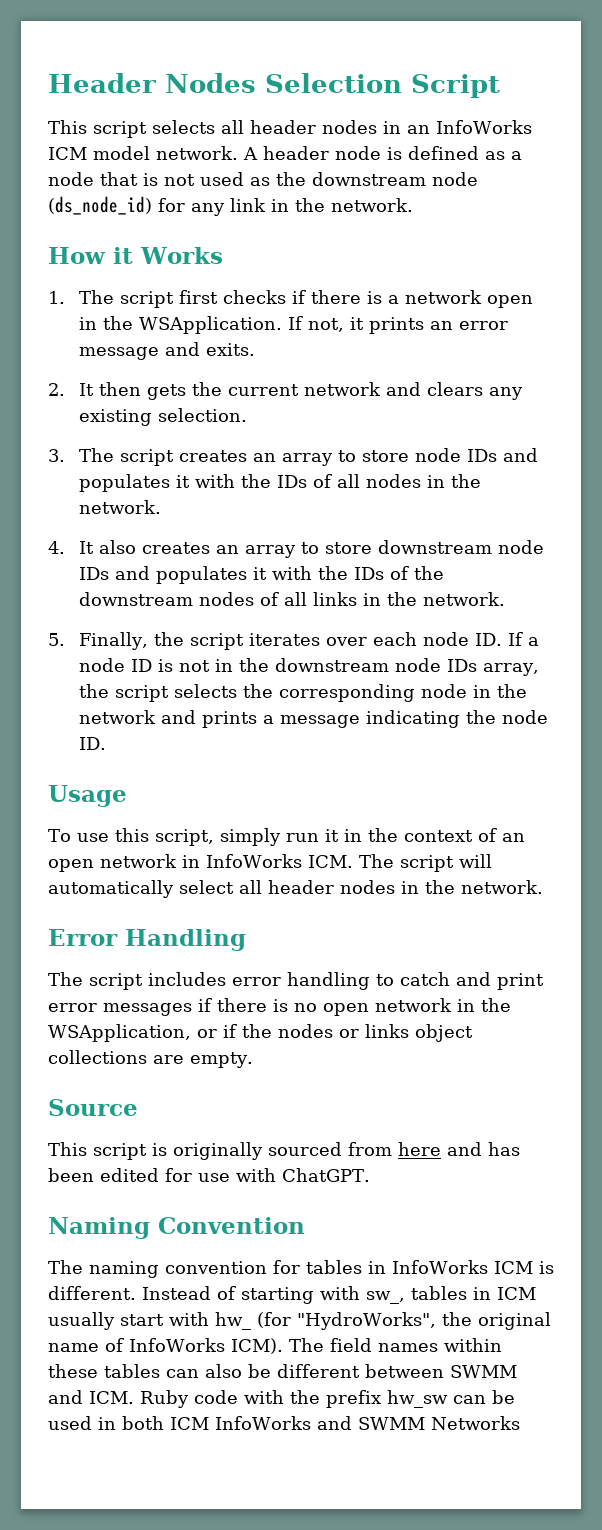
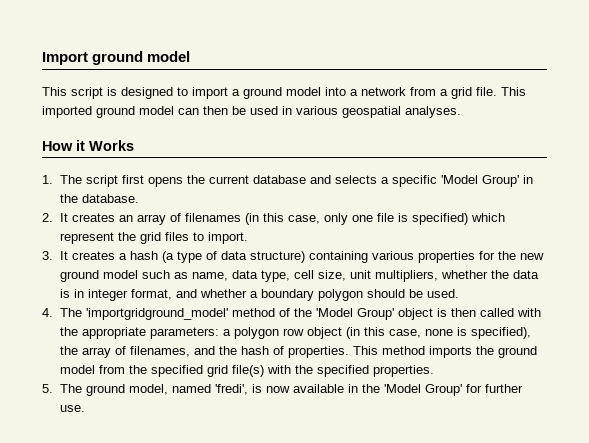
- Header Nodes Selection Script
- This script selects all header nodes in an InfoWorks ICM model network. A header node is defined as a node that is not used as the downstream node (ds_node_id) for any link in the network.
+ Import ground model
+ This script is designed to import a ground model into a network from a grid file. This imported ground model can then be used in various geospatial analyses.
- 1. The script first checks if there is a network open in the WSApplication. If not, it prints an error message and exits.
- 2. It then gets the current network and clears any existing selection.
- 3. The script creates an array to store node IDs and populates it with the IDs of all nodes in the network.
- 4. It also creates an array to store downstream node IDs and populates it with the IDs of the downstream nodes of all links in the network.
- 5. Finally, the script iterates over each node ID. If a node ID is not in the downstream node IDs array, the script selects the corresponding node in the network and prints a message indicating the node ID.
- Usage
- To use this script, simply run it in the context of an open network in InfoWorks ICM. The script will automatically select all header nodes in the network.
- Error Handling
- The script includes error handling to catch and print error messages if there is no open network in the WSApplication, or if the nodes or links object collections are empty.
- Source
- This script is originally sourced from here and has been edited for use with ChatGPT.
- Naming Convention
- The naming convention for tables in InfoWorks ICM is different. Instead of starting with sw_, tables in ICM usually start with hw_ (for "HydroWorks", the original name of InfoWorks ICM). The field names within these tables can also be different between SWMM and ICM. Ruby code with the prefix hw_sw can be used in both ICM InfoWorks and SWMM Networks
+ 1. The script first opens the current database and selects a specific 'Model Group' in the database.
+ 2. It creates an array of filenames (in this case, only one file is specified) which represent the grid files to import.
+ 3. It creates a hash (a type of data structure) containing various properties for the new ground model such as name, data type, cell size, unit multipliers, whether the data is in integer format, and whether a boundary polygon should be used.
+ 4. The 'importgridground_model' method of the 'Model Group' object is then called with the appropriate parameters: a polygon row object (in this case, none is specified), the array of filenames, and the hash of properties. This method imports the ground model from the specified grid file(s) with the specified properties.
+ 5. The ground model, named 'fredi', is now available in the 'Model Group' for further use.

